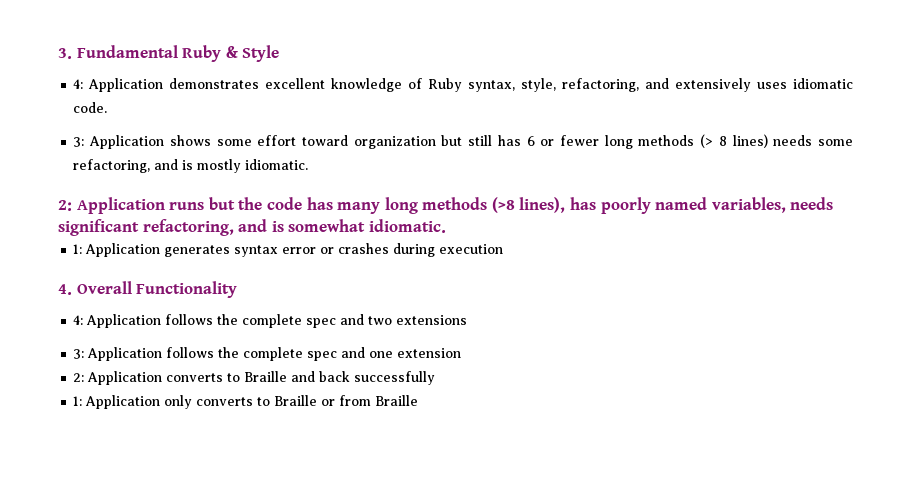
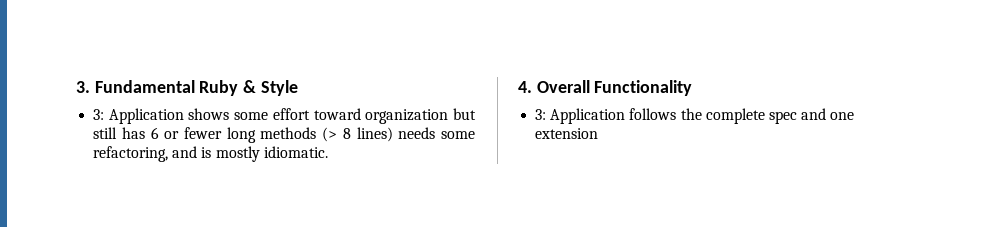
- 4: Application demonstrates excellent knowledge of Ruby syntax, style, refactoring, and extensively uses idiomatic code.
- 2: Application runs but the code has many long methods (>8 lines), has poorly named variables, needs significant refactoring, and is somewhat idiomatic.
- 1: Application generates syntax error or crashes during execution
  4. Overall Functionality
- 4: Application follows the complete spec and two extensions
- 2: Application converts to Braille and back successfully
- 1: Application only converts to Braille or from Braille

